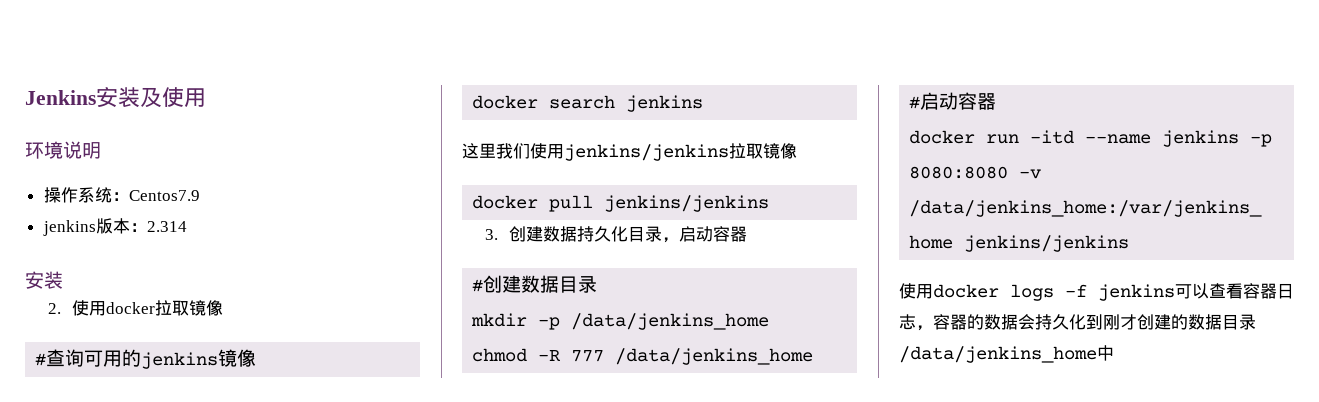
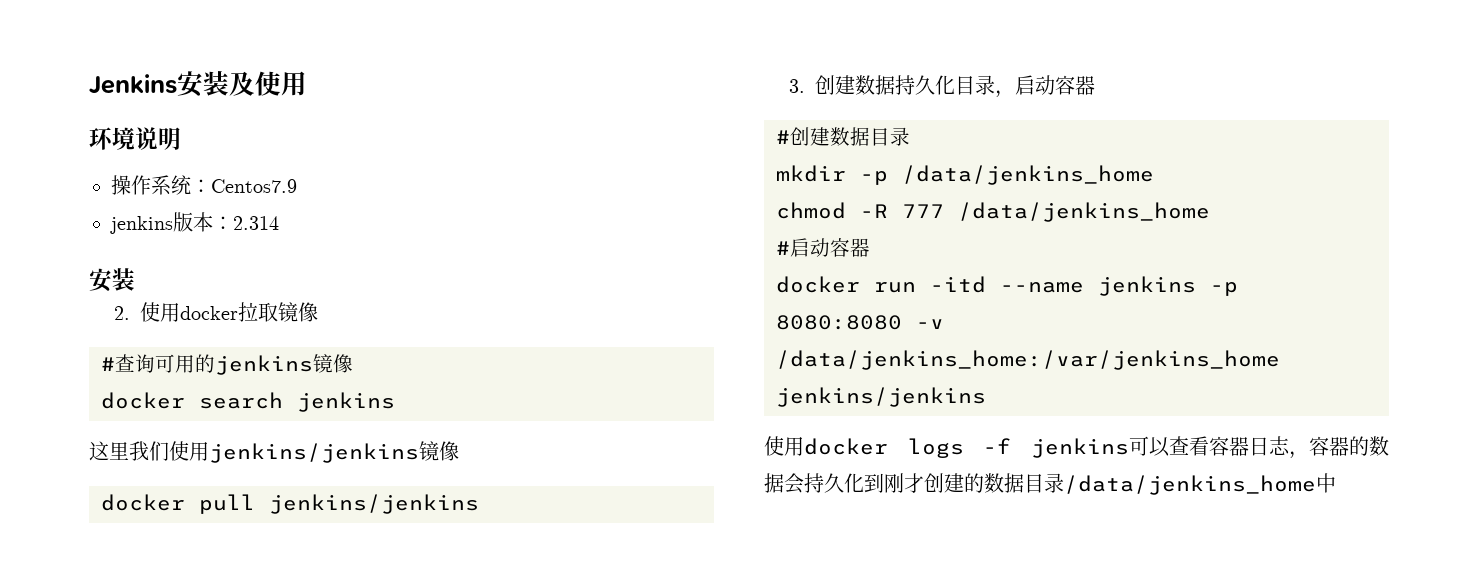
- 这里我们使用jenkins/jenkins拉取镜像
+ 这里我们使用jenkins/jenkins镜像

